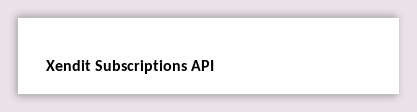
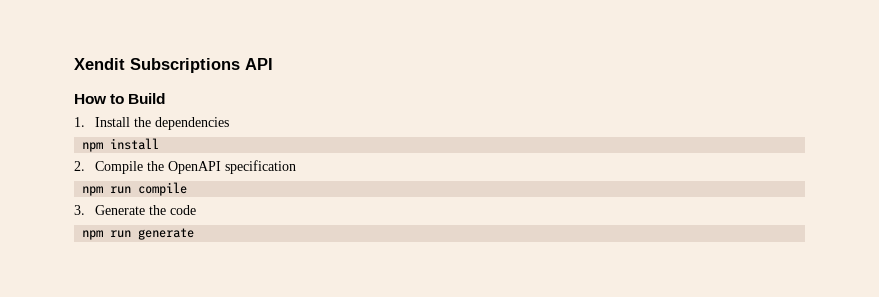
+ How to Build
+ 1. Install the dependencies
+ npm install
+ 2. Compile the OpenAPI specification
+ npm run compile
+ 3. Generate the code
+ npm run generate

